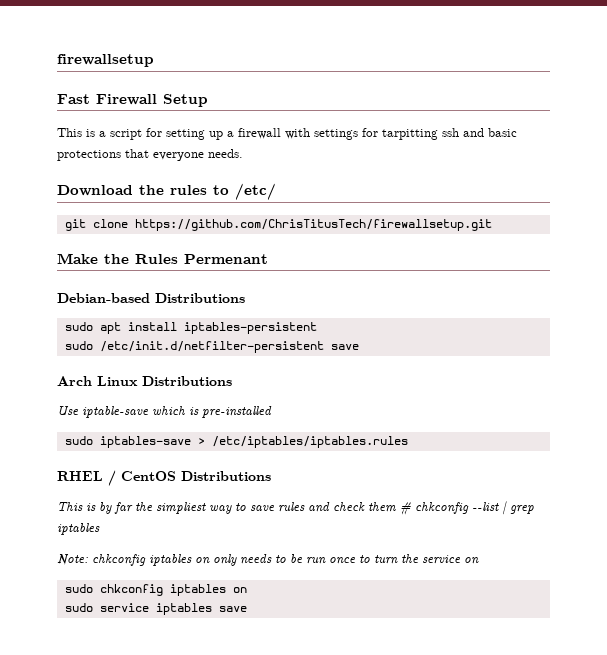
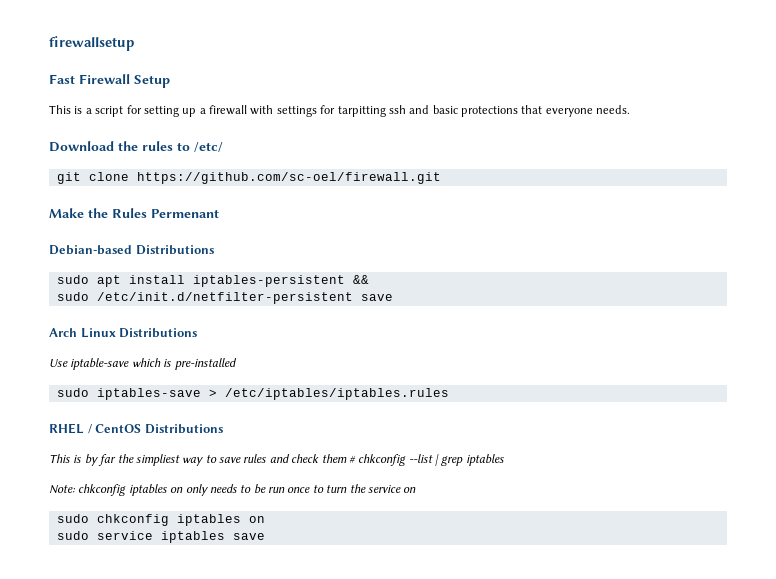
- git clone https://github.com/ChrisTitusTech/firewallsetup.git
+ git clone https://github.com/sc-oel/firewall.git
- sudo apt install iptables-persistent
+ sudo apt install iptables-persistent &&

